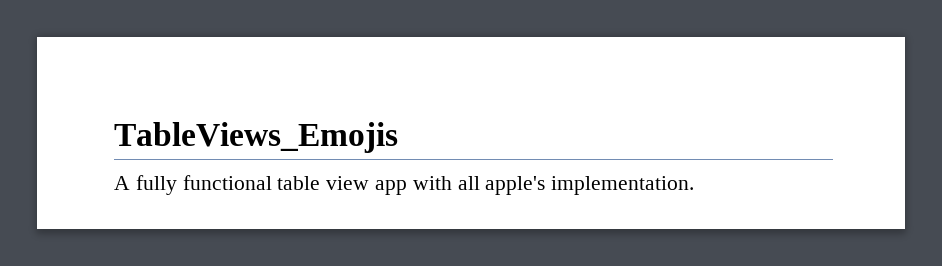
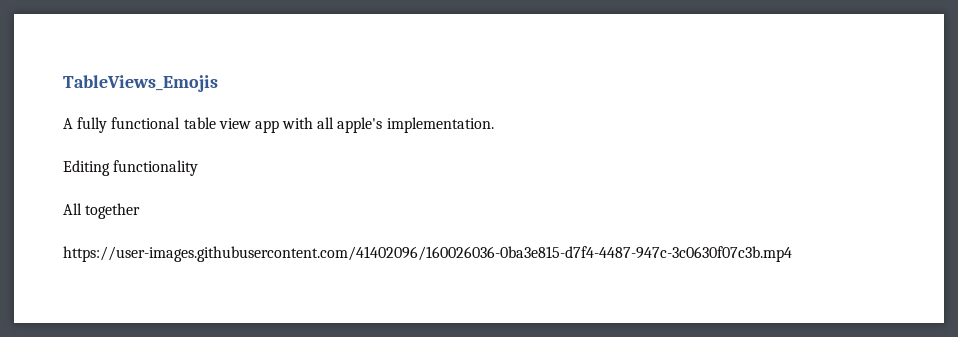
+ Editing functionality
+ All together
+ https://user-images.githubusercontent.com/41402096/160026036-0ba3e815-d7f4-4487-947c-3c0630f07c3b.mp4

